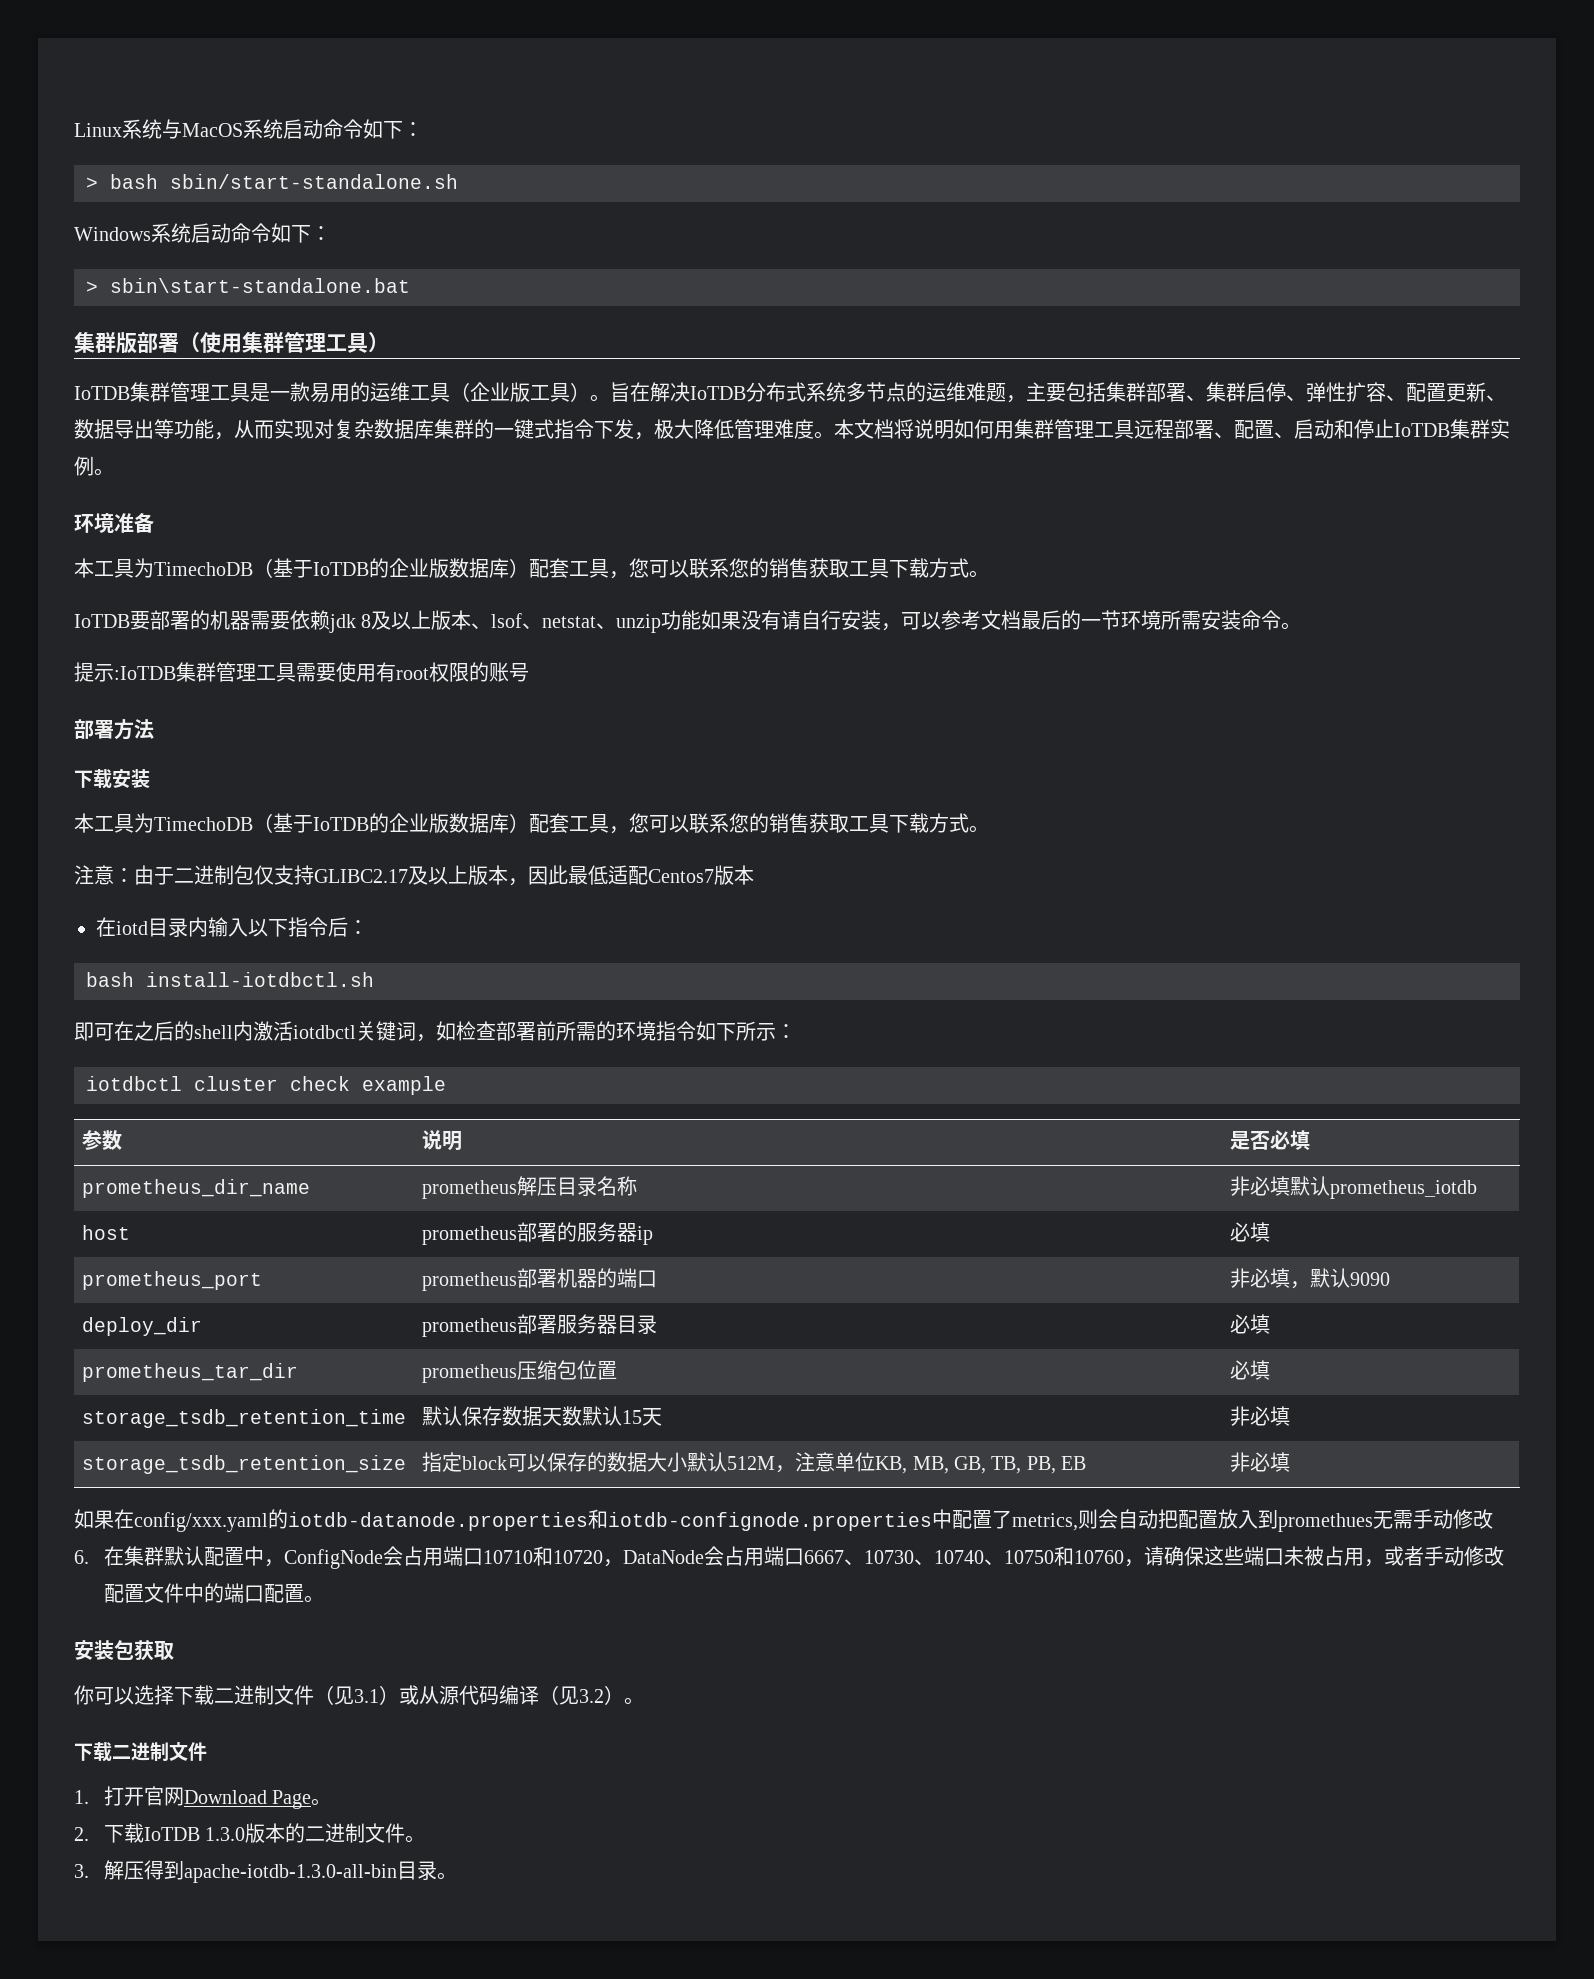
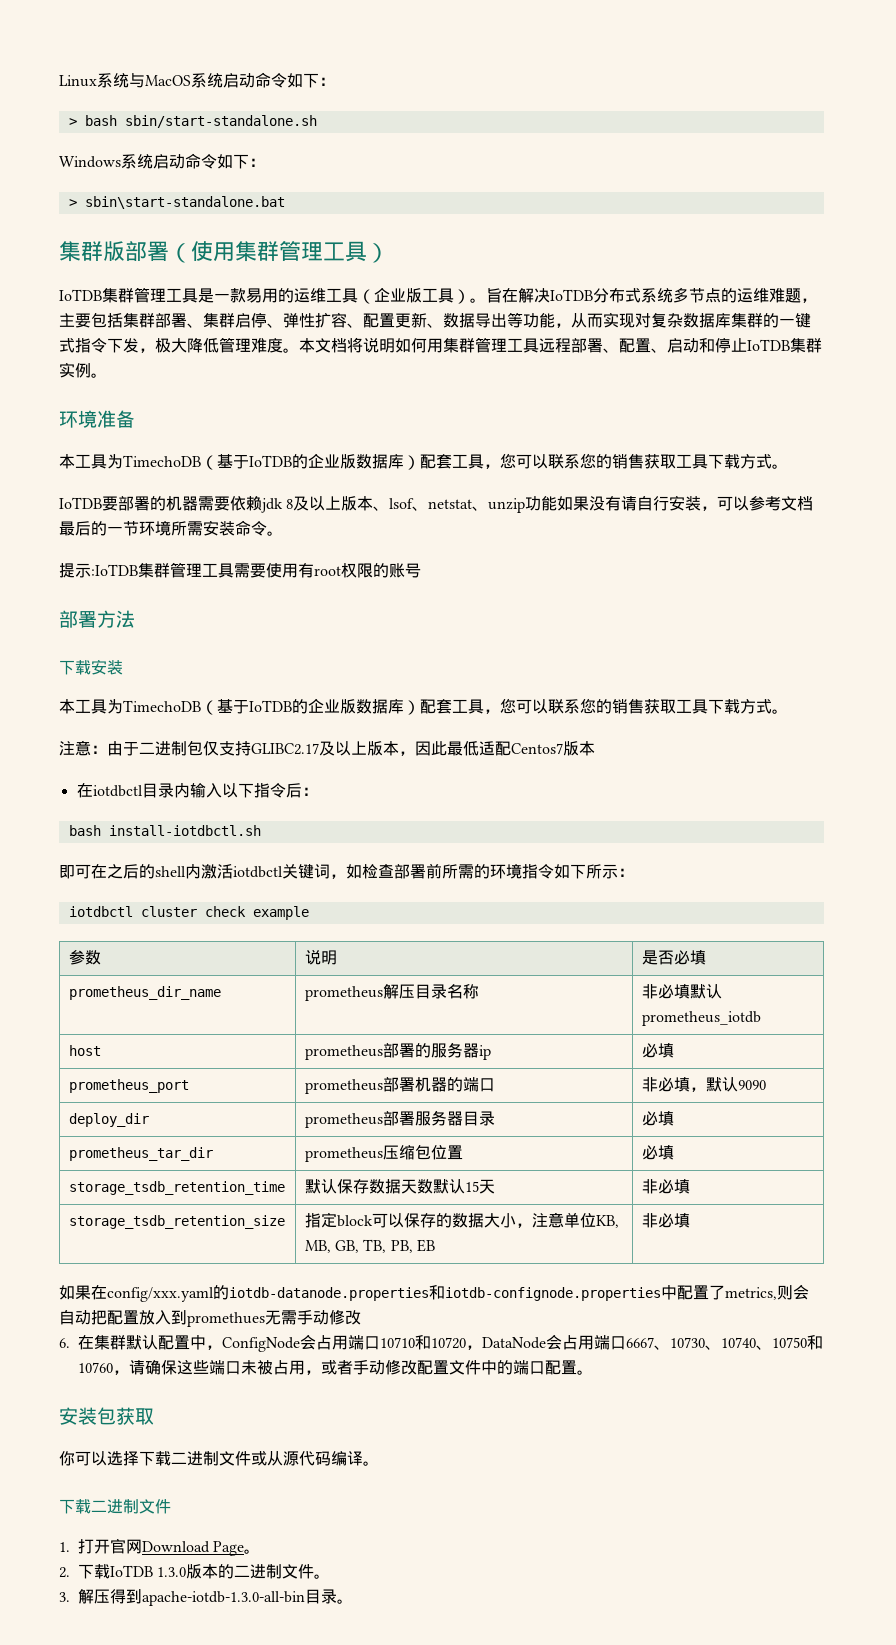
- 在iotd目录内输入以下指令后：
+ 在iotdbctl目录内输入以下指令后：
- storage_tsdb_retention_size | 指定block可以保存的数据大小默认512M，注意单位KB, MB, GB, TB, PB, EB | 非必填
+ storage_tsdb_retention_size | 指定block可以保存的数据大小，注意单位KB, MB, GB, TB, PB, EB | 非必填
- 你可以选择下载二进制文件（见3.1）或从源代码编译（见3.2）。
+ 你可以选择下载二进制文件或从源代码编译。

